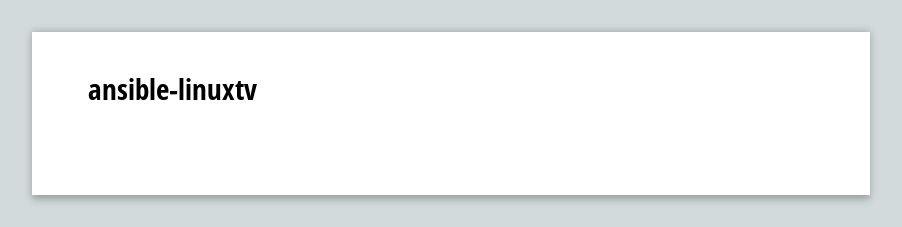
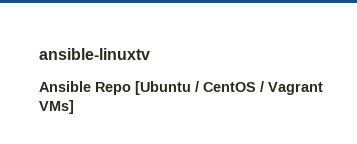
+ Ansible Repo [Ubuntu / CentOS / Vagrant VMs]

